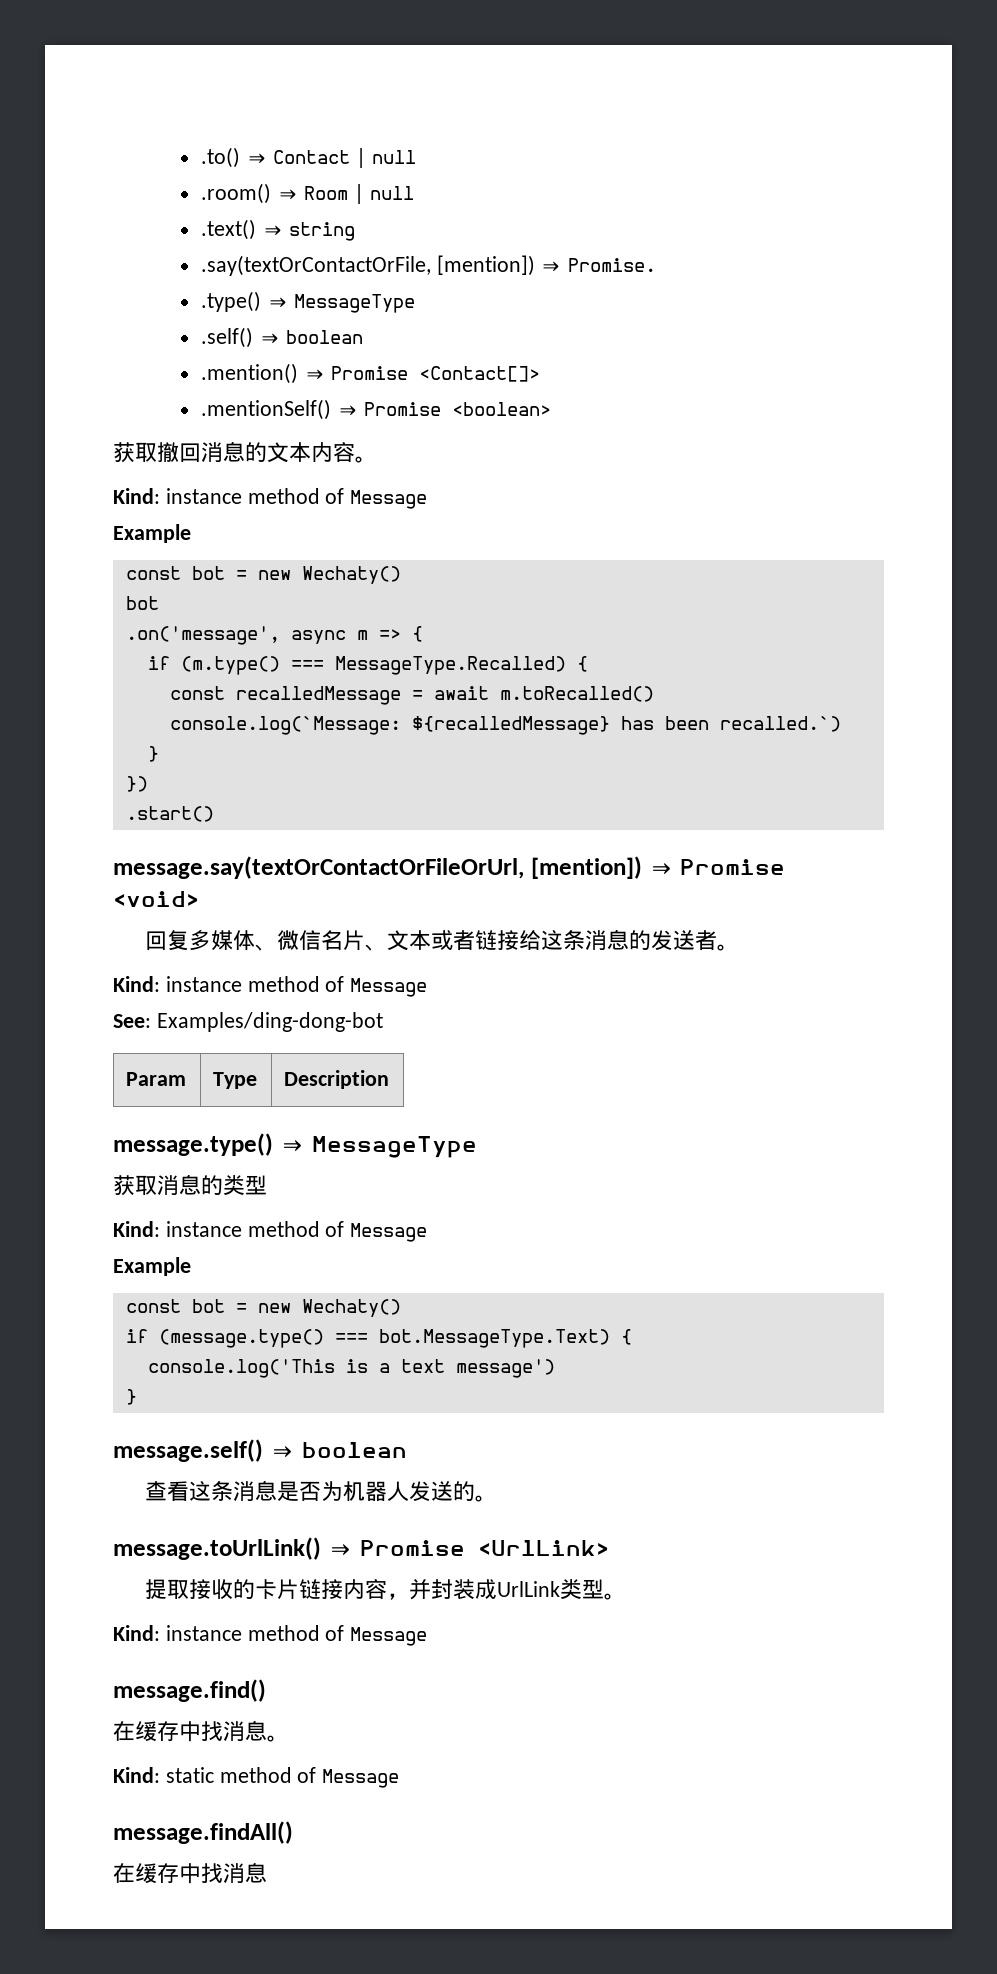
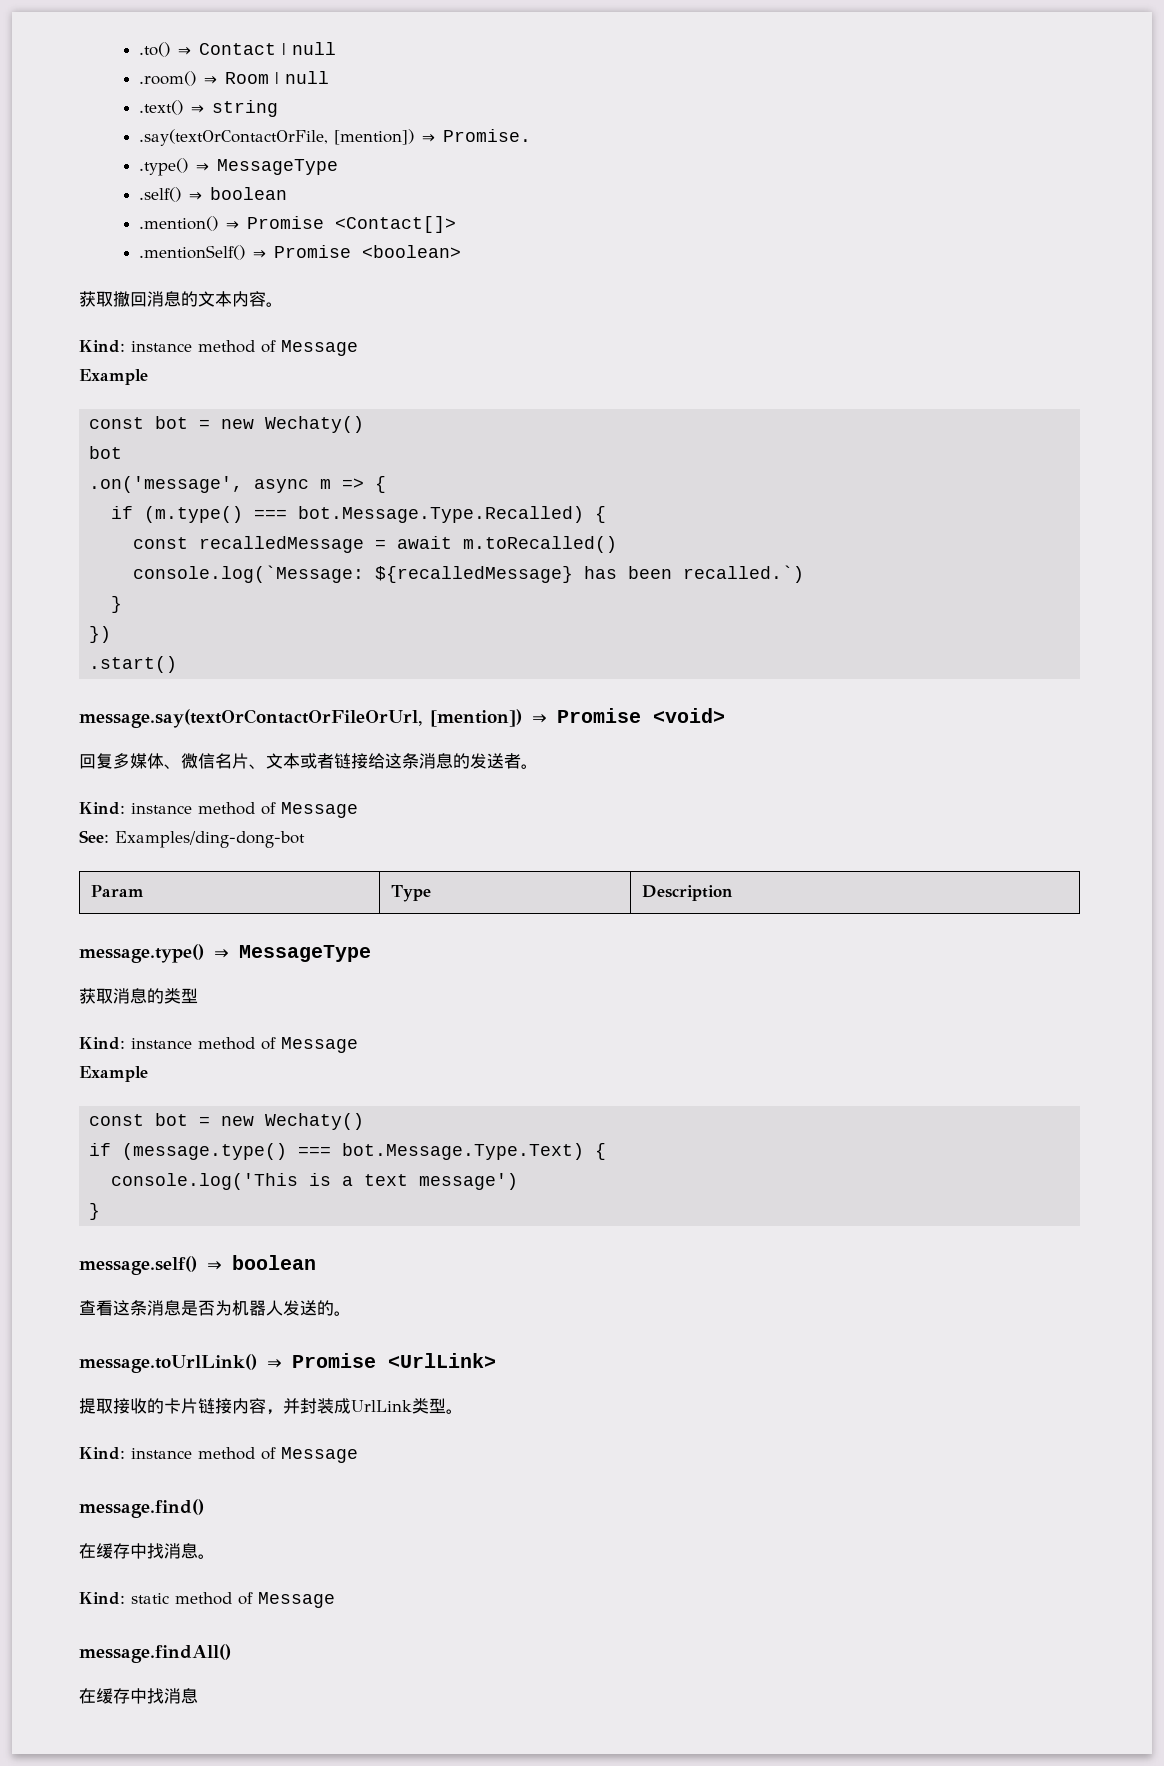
- if (m.type() === MessageType.Recalled) {
+ if (m.type() === bot.Message.Type.Recalled) {
- if (message.type() === bot.MessageType.Text) {
+ if (message.type() === bot.Message.Type.Text) {

